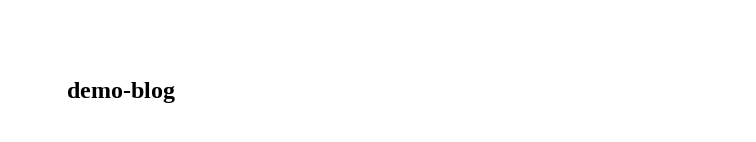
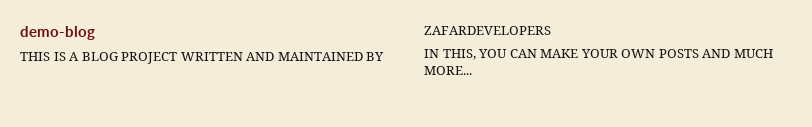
+ THIS IS A BLOG PROJECT WRITTEN AND MAINTAINED BY ZAFARDEVELOPERS
+ IN THIS, YOU CAN MAKE YOUR OWN POSTS AND MUCH MORE...

